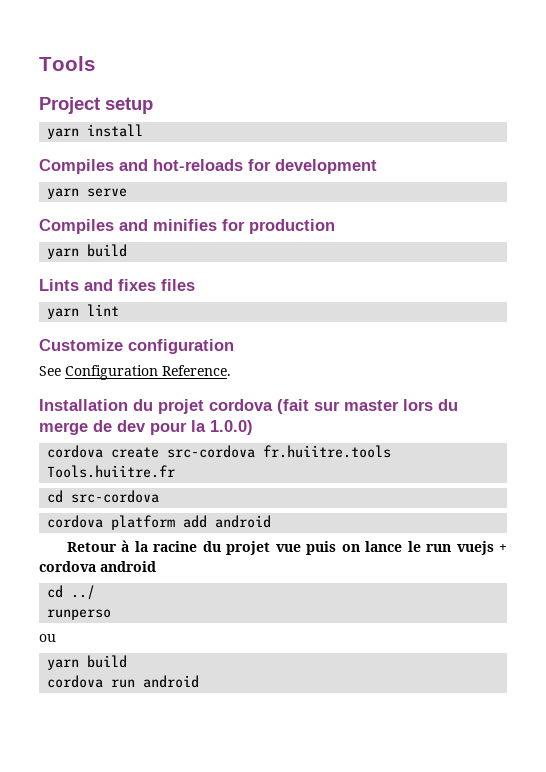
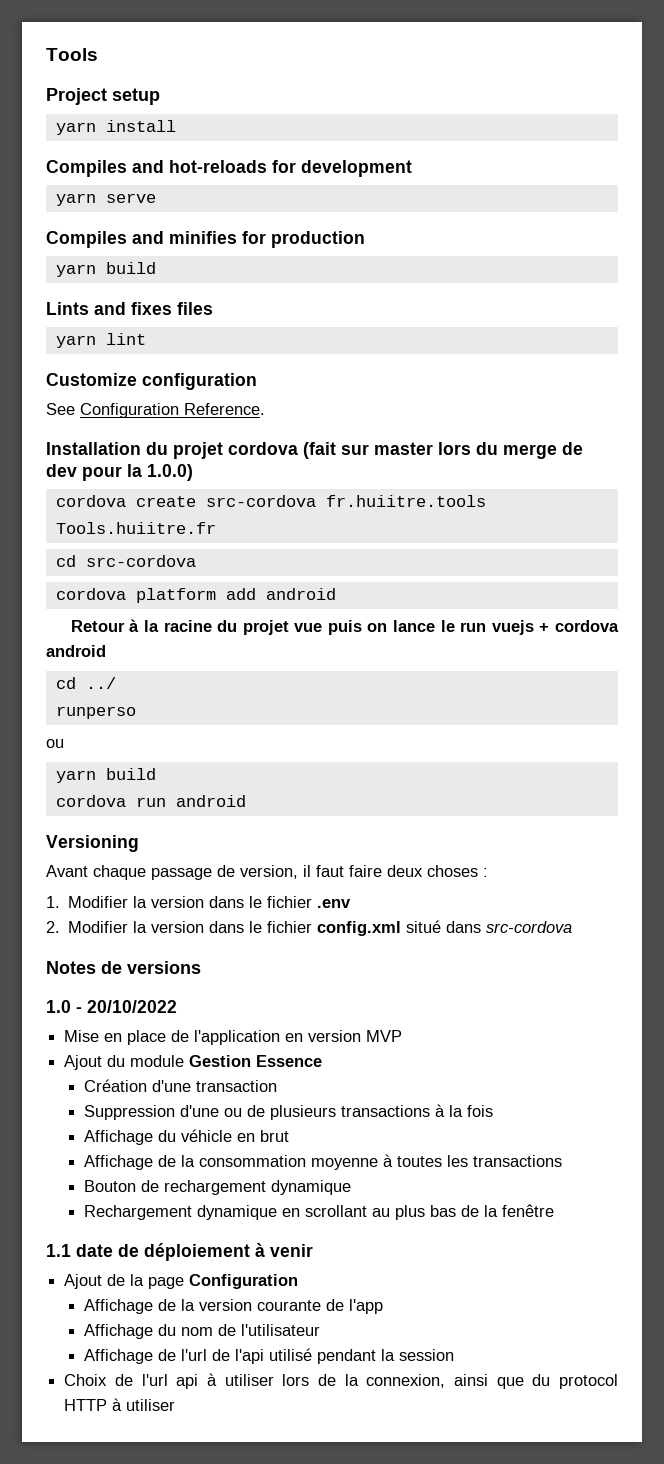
+ Versioning
+ Avant chaque passage de version, il faut faire deux choses :
+ 1. Modifier la version dans le fichier .env
+ 2. Modifier la version dans le fichier config.xml situé dans src-cordova
+ Notes de versions
+ 1.0 - 20/10/2022
+ Mise en place de l'application en version MVP
+ Ajout du module Gestion Essence
+ Création d'une transaction
+ Suppression d'une ou de plusieurs transactions à la fois
+ Affichage du véhicle en brut
+ Affichage de la consommation moyenne à toutes les transactions
+ Bouton de rechargement dynamique
+ Rechargement dynamique en scrollant au plus bas de la fenêtre
+ 1.1 date de déploiement à venir
+ Ajout de la page Configuration
+ Affichage de la version courante de l'app
+ Affichage du nom de l'utilisateur
+ Affichage de l'url de l'api utilisé pendant la session
+ Choix de l'url api à utiliser lors de la connexion, ainsi que du protocol HTTP à utiliser

